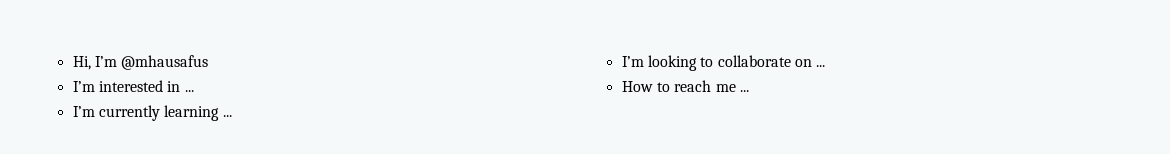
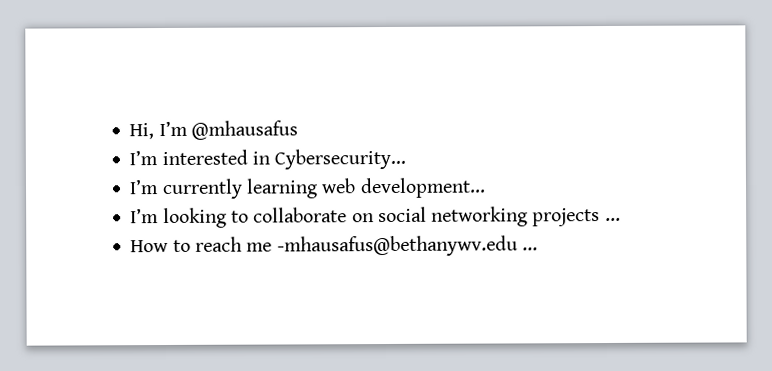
- I’m interested in ...
+ I’m interested in Cybersecurity...
- I’m currently learning ...
+ I’m currently learning web development...
- I’m looking to collaborate on ...
+ I’m looking to collaborate on social networking projects ...
- How to reach me ...
+ How to reach me -mhausafus@bethanywv.edu ...

